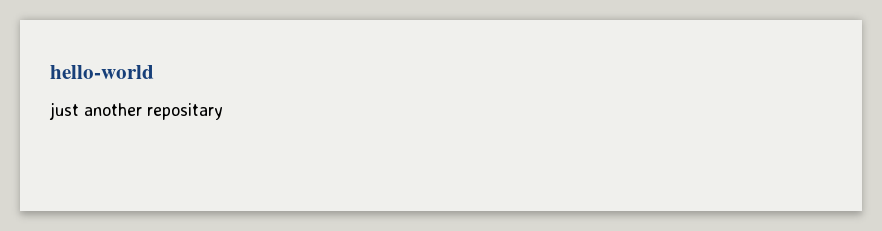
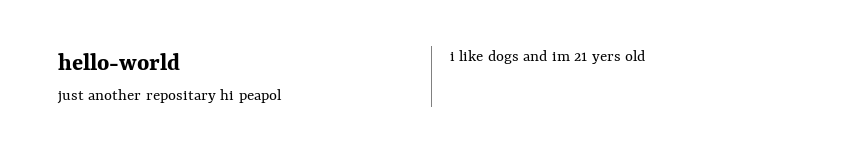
- just another repositary
+ just another repositary hi peapol
+ i like dogs and im 21 yers old

